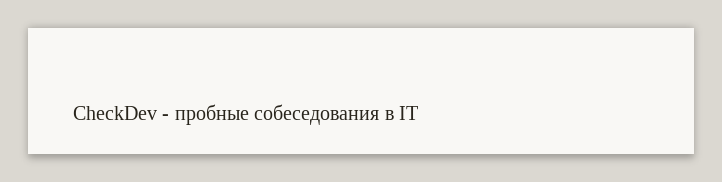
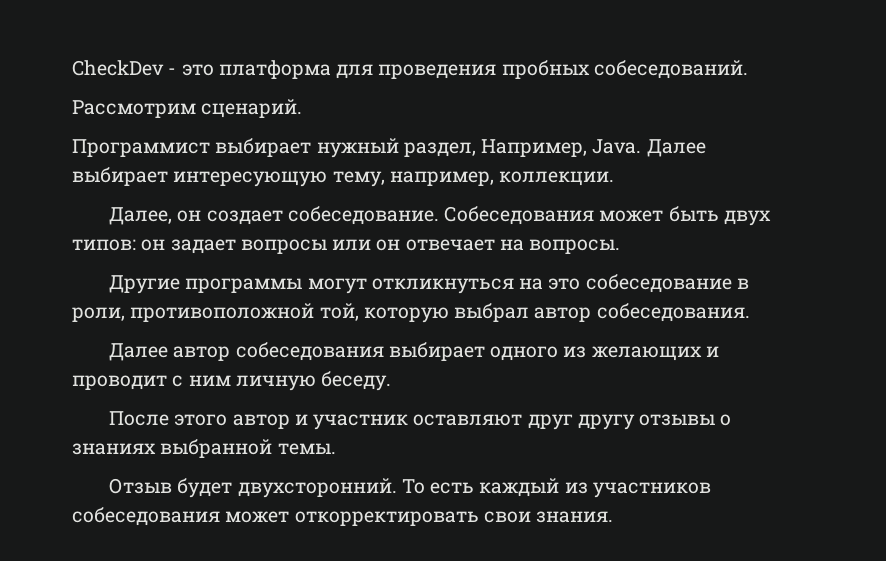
- CheckDev - пробные собеседования в IT
+ CheckDev - это платформа для проведения пробных собеседований.
+ Рассмотрим сценарий.
+ Программист выбирает нужный раздел, Например, Java. Далее выбирает интересующую тему, например, коллекции.
+ Далее, он создает собеседование. Собеседования может быть двух типов: он задает вопросы или он отвечает на вопросы.
+ Другие программы могут откликнуться на это собеседование в роли, противоположной той, которую выбрал автор собеседования.
+ Далее автор собеседования выбирает одного из желающих и проводит с ним личную беседу.
+ После этого автор и участник оставляют друг другу отзывы о знаниях выбранной темы.
+ Отзыв будет двухсторонний. То есть каждый из участников собеседования может откорректировать свои знания.

